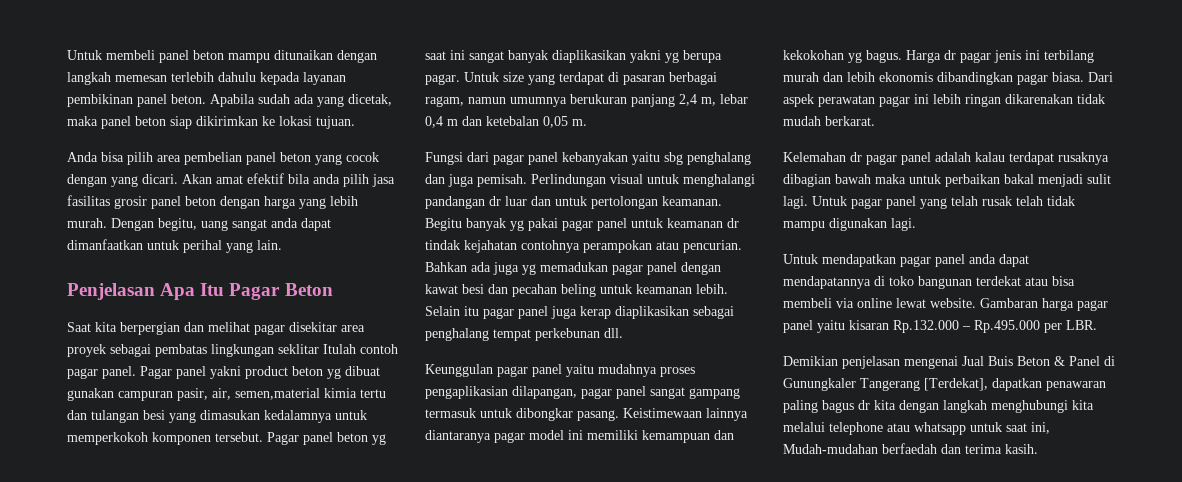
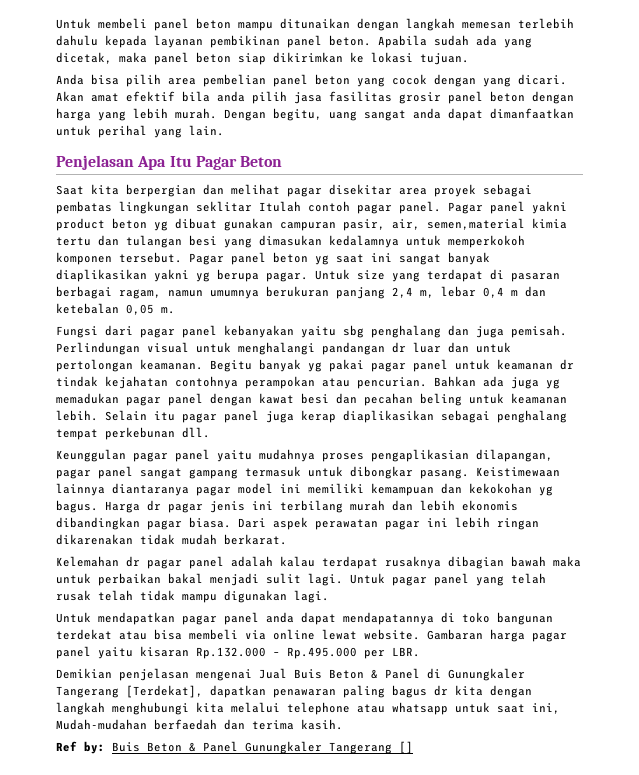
+ Ref by: Buis Beton & Panel Gunungkaler Tangerang []

